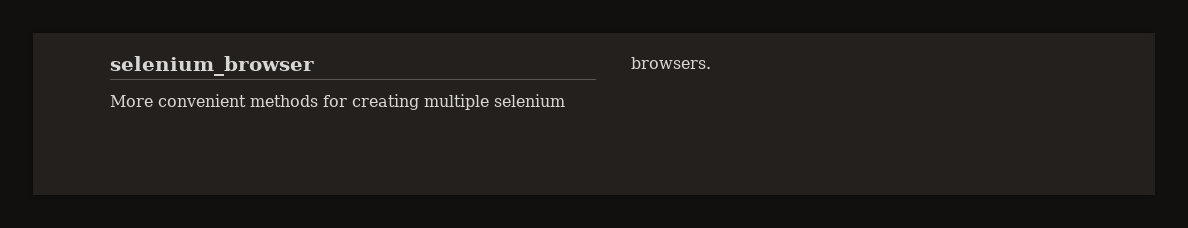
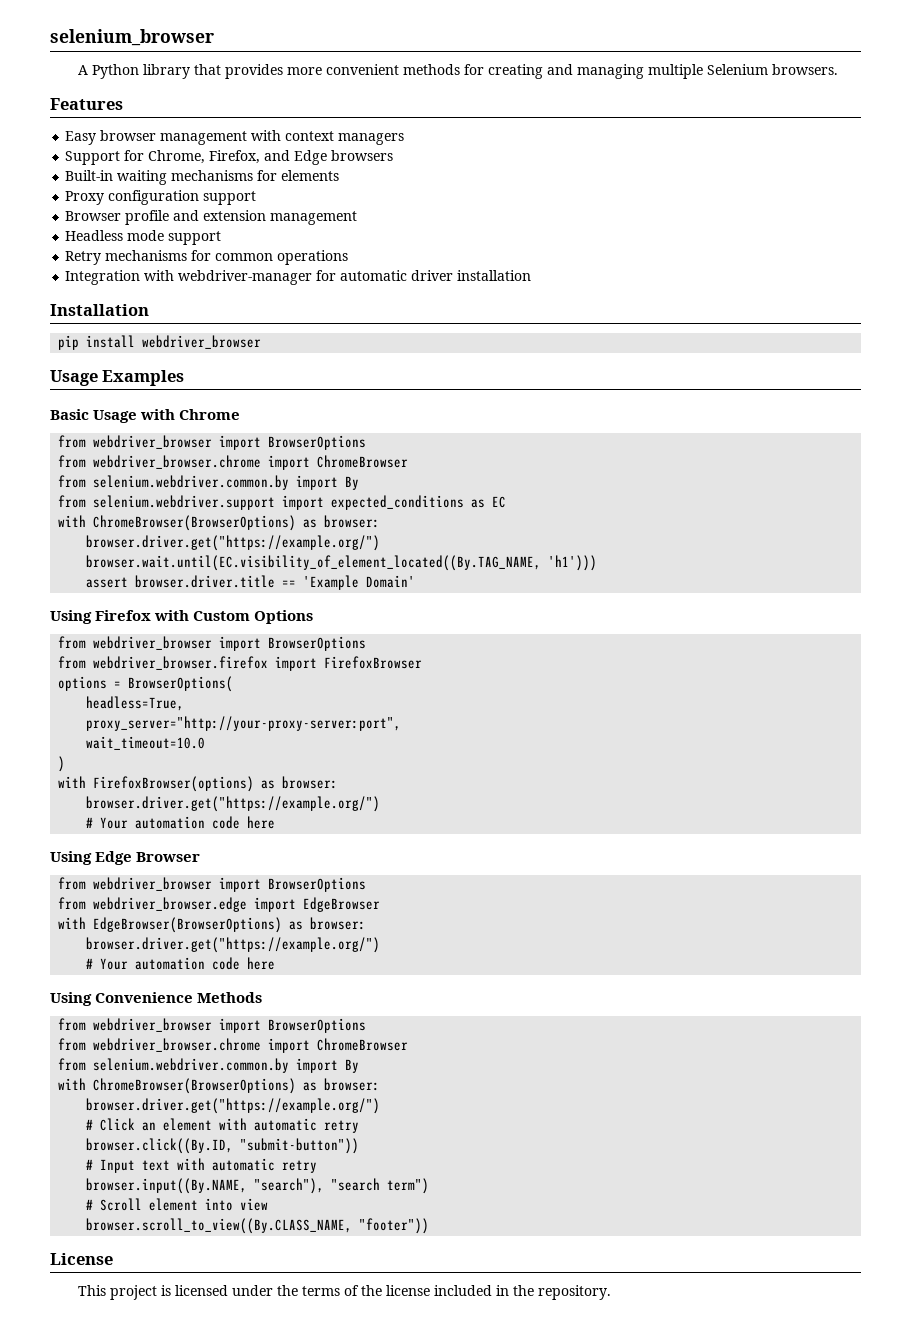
- More convenient methods for creating multiple selenium browsers.
+ A Python library that provides more convenient methods for creating and managing multiple Selenium browsers.
+ Features
+ Easy browser management with context managers
+ Support for Chrome, Firefox, and Edge browsers
+ Built-in waiting mechanisms for elements
+ Proxy configuration support
+ Browser profile and extension management
+ Headless mode support
+ Retry mechanisms for common operations
+ Integration with webdriver-manager for automatic driver installation
+ Installation
+ pip install webdriver_browser
+ Usage Examples
+ Basic Usage with Chrome
+ from webdriver_browser import BrowserOptions
+ from webdriver_browser.chrome import ChromeBrowser
+ from selenium.webdriver.common.by import By
+ from selenium.webdriver.support import expected_conditions as EC
+ with ChromeBrowser(BrowserOptions) as browser:
+ browser.driver.get("https://example.org/")
+ browser.wait.until(EC.visibility_of_element_located((By.TAG_NAME, 'h1')))
+ assert browser.driver.title == 'Example Domain'
+ Using Firefox with Custom Options
+ from webdriver_browser import BrowserOptions
+ from webdriver_browser.firefox import FirefoxBrowser
+ options = BrowserOptions(
+ headless=True,
+ proxy_server="http://your-proxy-server:port",
+ wait_timeout=10.0
+ )
+ with FirefoxBrowser(options) as browser:
+ browser.driver.get("https://example.org/")
+ # Your automation code here
+ Using Edge Browser
+ from webdriver_browser import BrowserOptions
+ from webdriver_browser.edge import EdgeBrowser
+ with EdgeBrowser(BrowserOptions) as browser:
+ browser.driver.get("https://example.org/")
+ # Your automation code here
+ Using Convenience Methods
+ from webdriver_browser import BrowserOptions
+ from webdriver_browser.chrome import ChromeBrowser
+ from selenium.webdriver.common.by import By
+ with ChromeBrowser(BrowserOptions) as browser:
+ browser.driver.get("https://example.org/")
+ # Click an element with automatic retry
+ browser.click((By.ID, "submit-button"))
+ # Input text with automatic retry
+ browser.input((By.NAME, "search"), "search term")
+ # Scroll element into view
+ browser.scroll_to_view((By.CLASS_NAME, "footer"))
+ License
+ This project is licensed under the terms of the license included in the repository.

